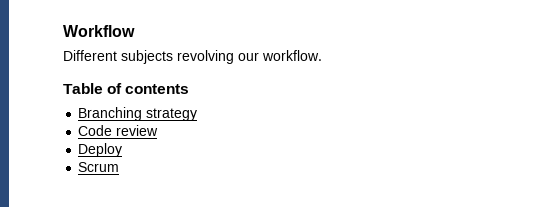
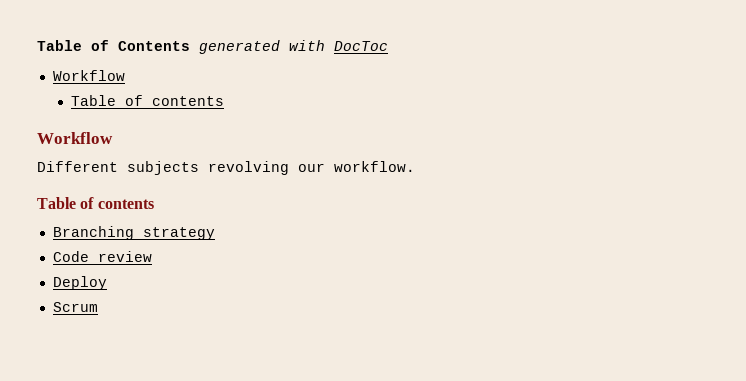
+ Table of Contents generated with DocToc
+ Workflow
+ Table of contents

